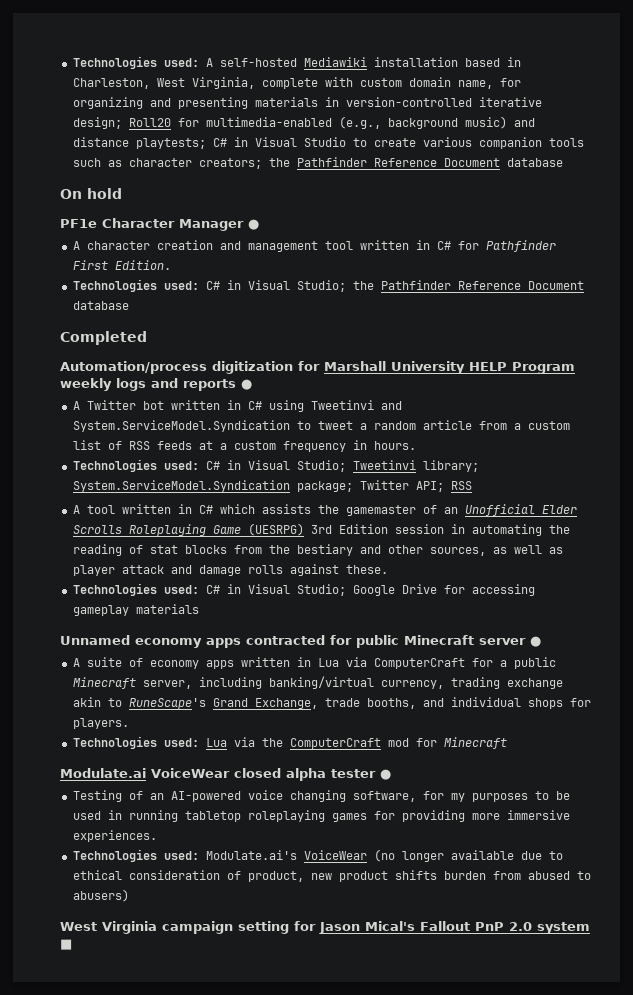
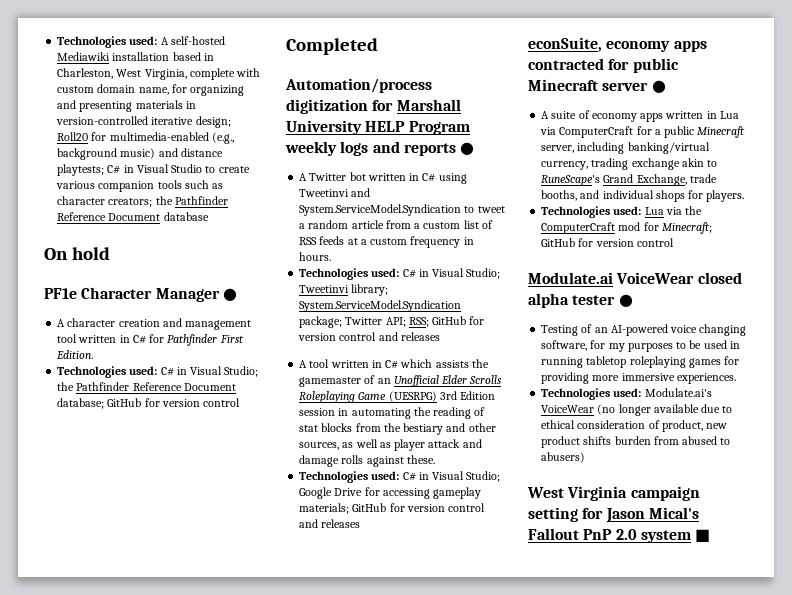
- Technologies used: C# in Visual Studio; the Pathfinder Reference Document database
+ Technologies used: C# in Visual Studio; the Pathfinder Reference Document database; GitHub for version control
- Technologies used: C# in Visual Studio; Tweetinvi library; System.ServiceModel.Syndication package; Twitter API; RSS
+ Technologies used: C# in Visual Studio; Tweetinvi library; System.ServiceModel.Syndication package; Twitter API; RSS; GitHub for version control and releases
- Technologies used: C# in Visual Studio; Google Drive for accessing gameplay materials
- Unnamed economy apps contracted for public Minecraft server ●
+ Technologies used: C# in Visual Studio; Google Drive for accessing gameplay materials; GitHub for version control and releases
+ econSuite, economy apps contracted for public Minecraft server ●
- Technologies used: Lua via the ComputerCraft mod for Minecraft
+ Technologies used: Lua via the ComputerCraft mod for Minecraft; GitHub for version control

